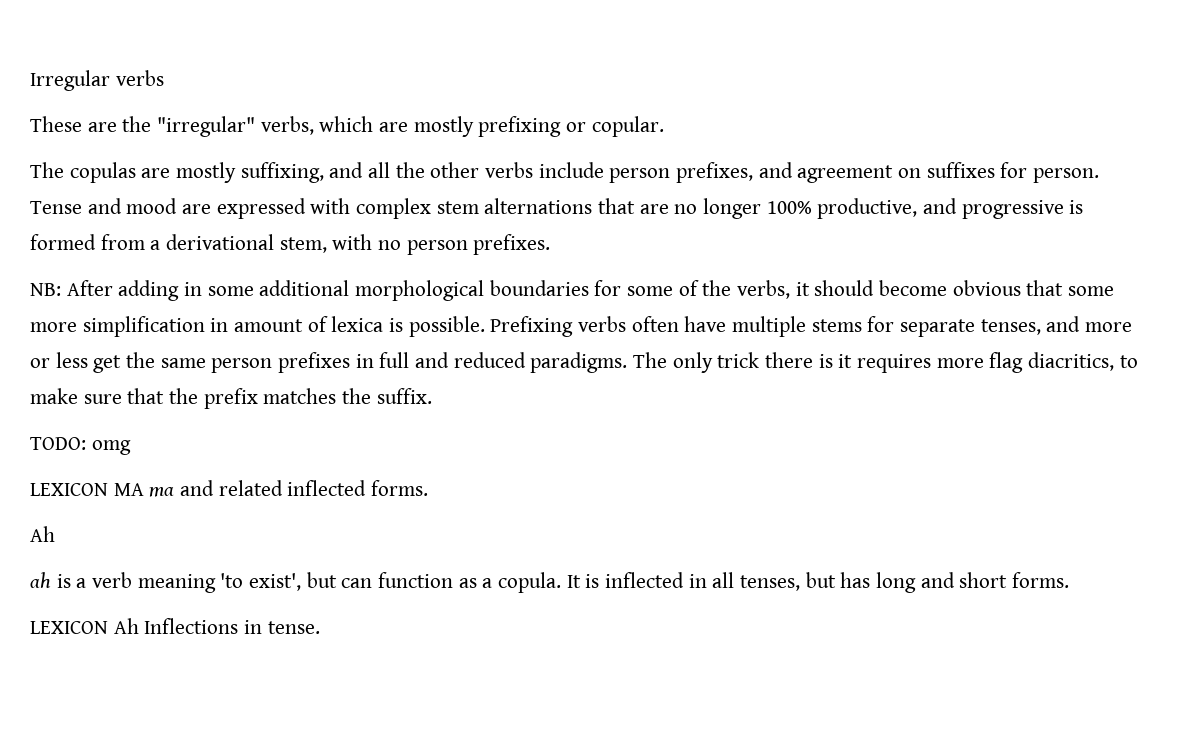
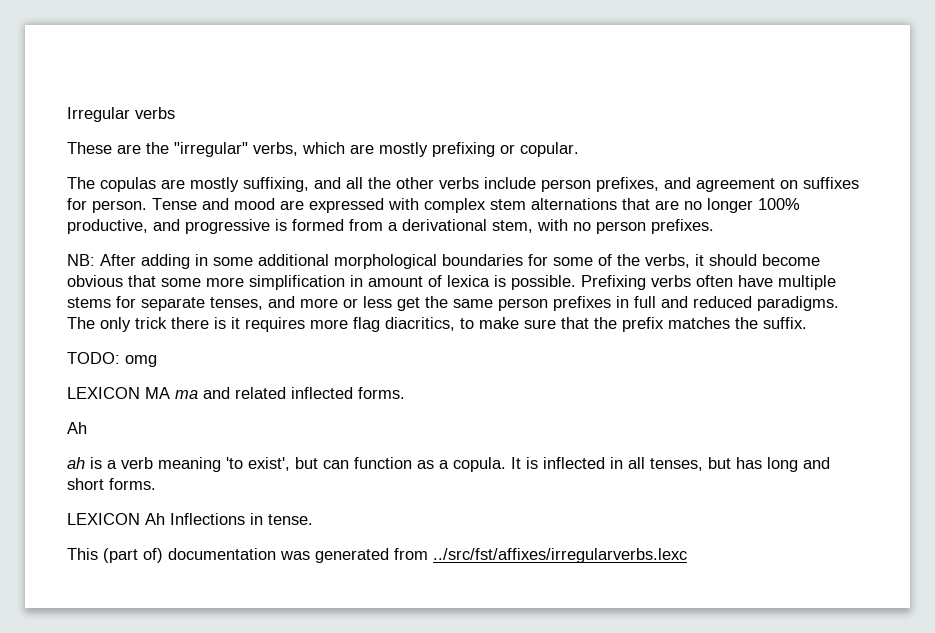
+ This (part of) documentation was generated from ../src/fst/affixes/irregularverbs.lexc

